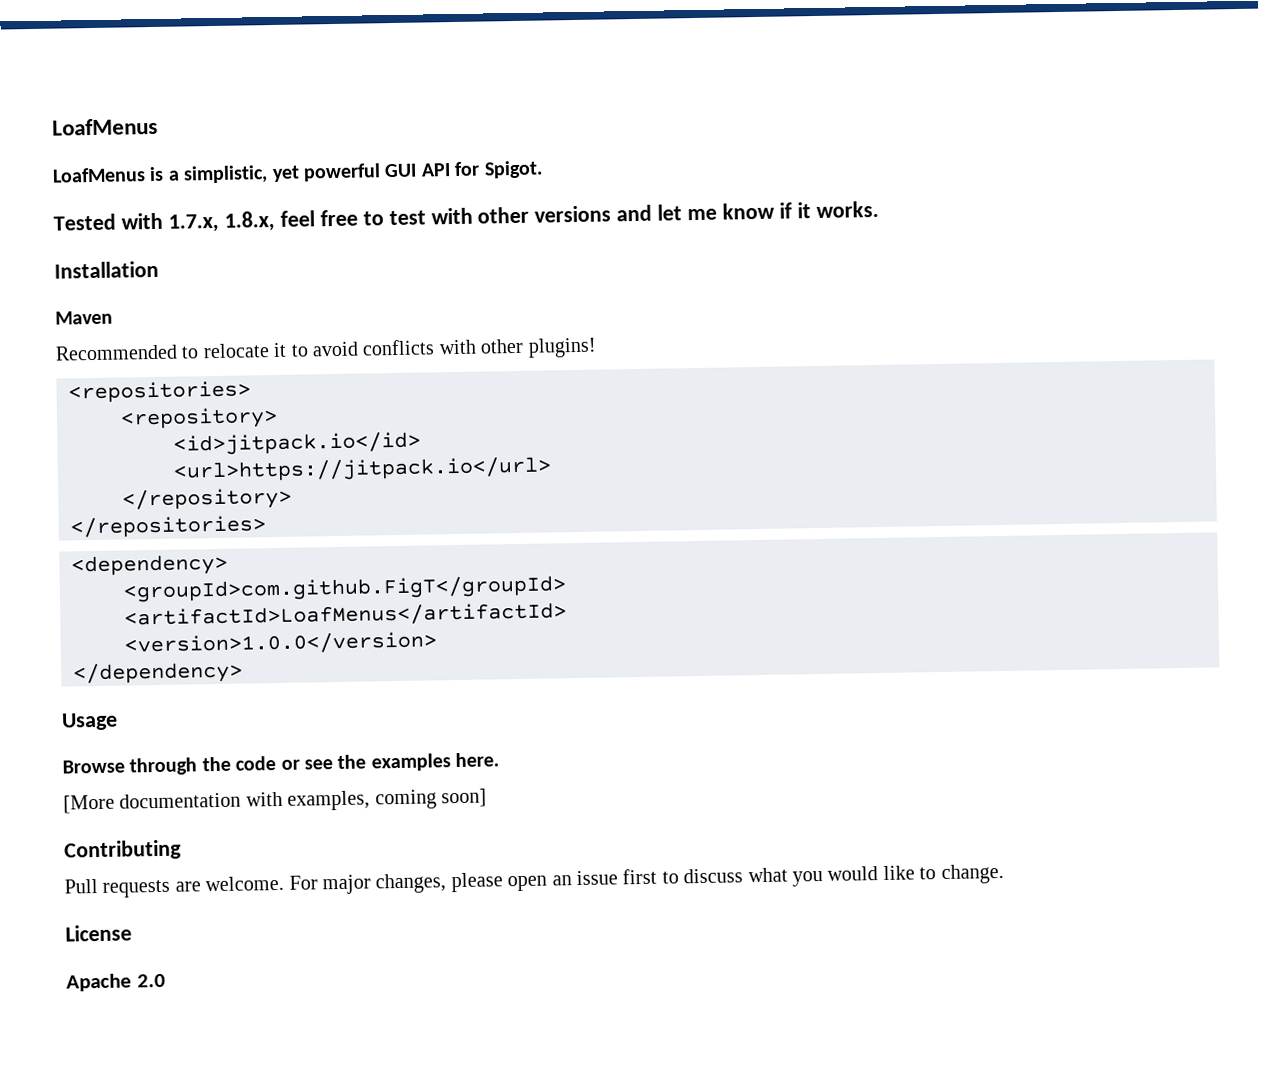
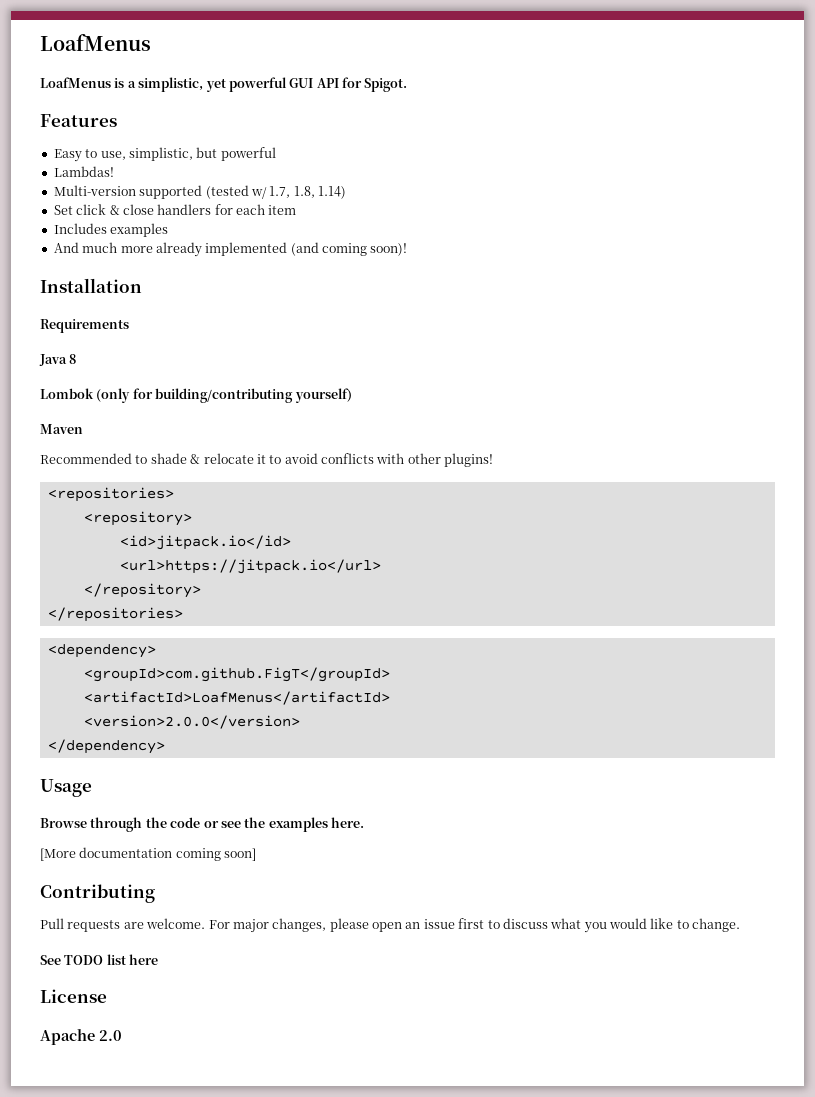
- Tested with 1.7.x, 1.8.x, feel free to test with other versions and let me know if it works.
+ Features
+ Easy to use, simplistic, but powerful
+ Lambdas!
+ Multi-version supported (tested w/ 1.7, 1.8, 1.14)
+ Set click & close handlers for each item
+ Includes examples
+ And much more already implemented (and coming soon)!
  Installation
+ Requirements
+ Java 8
+ Lombok (only for building/contributing yourself)
- Recommended to relocate it to avoid conflicts with other plugins!
+ Recommended to shade & relocate it to avoid conflicts with other plugins!
- <version>1.0.0</version>
+ <version>2.0.0</version>
- [More documentation with examples, coming soon]
+ [More documentation coming soon]
+ See TODO list here

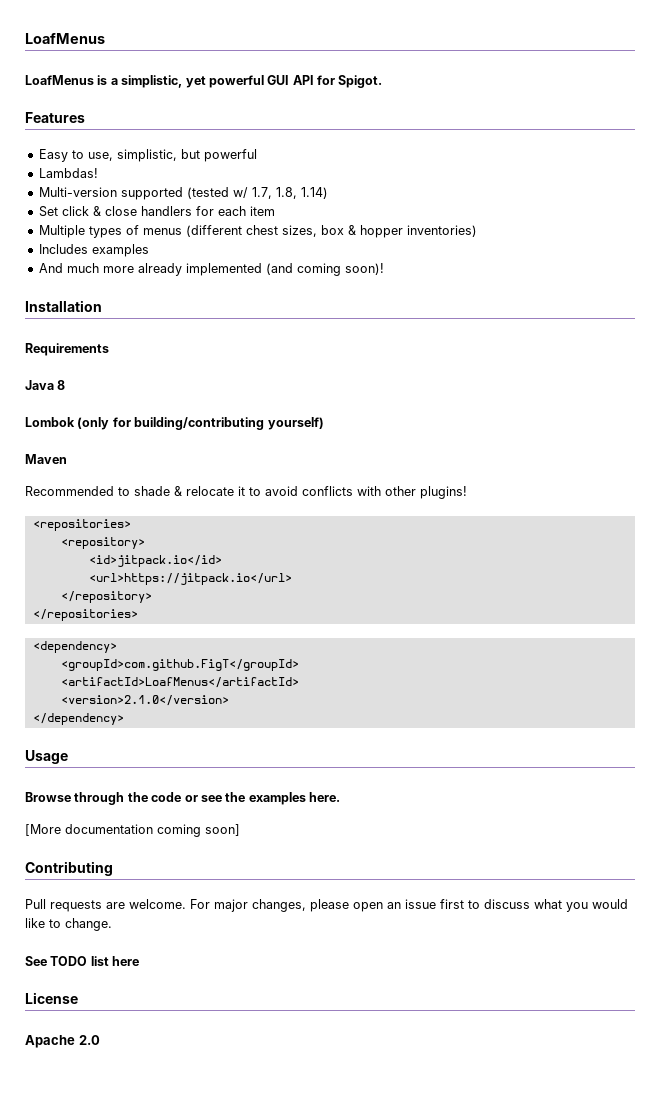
+ Multiple types of menus (different chest sizes, box & hopper inventories)
- <version>2.0.0</version>
+ <version>2.1.0</version>

